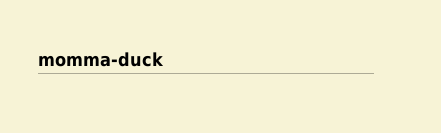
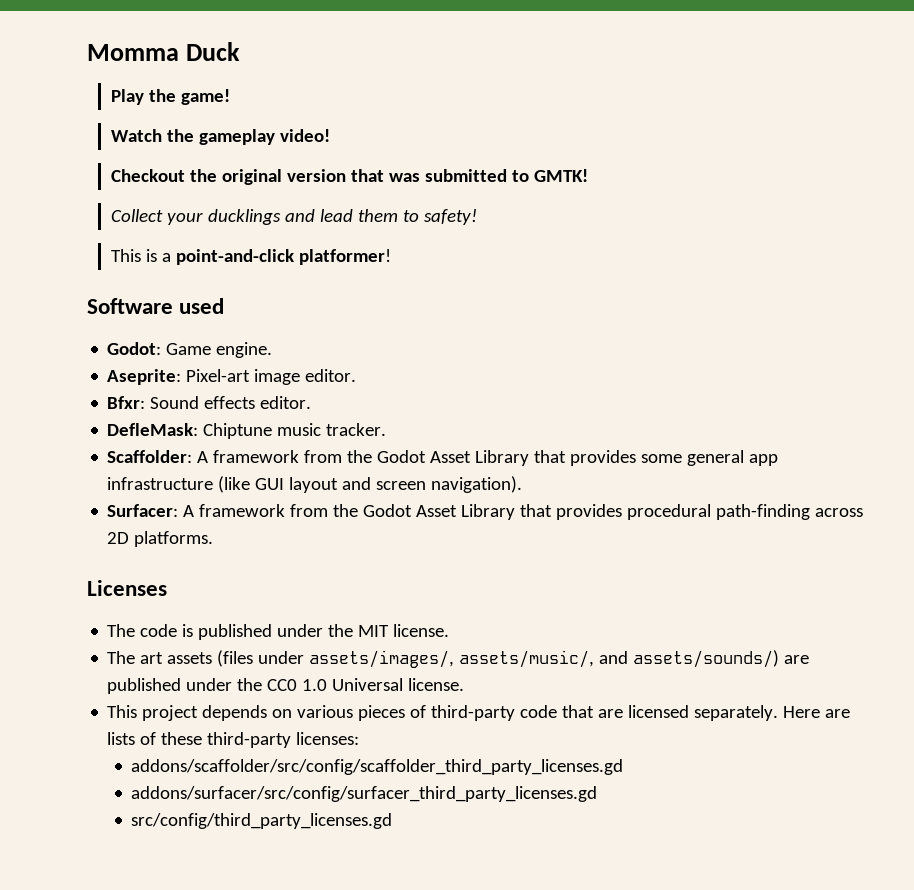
- momma-duck
+ Momma Duck
+ Play the game!
+ Watch the gameplay video!
+ Checkout the original version that was submitted to GMTK!
+ Collect your ducklings and lead them to safety!
+ This is a point-and-click platformer!
+ Software used
+ Godot: Game engine.
+ Aseprite: Pixel-art image editor.
+ Bfxr: Sound effects editor.
+ DefleMask: Chiptune music tracker.
+ Scaffolder: A framework from the Godot Asset Library that provides some general app infrastructure (like GUI layout and screen navigation).
+ Surfacer: A framework from the Godot Asset Library that provides procedural path-finding across 2D platforms.
+ Licenses
+ The code is published under the MIT license.
+ The art assets (files under assets/images/, assets/music/, and assets/sounds/) are published under the CC0 1.0 Universal license.
+ This project depends on various pieces of third-party code that are licensed separately. Here are lists of these third-party licenses:
+ addons/scaffolder/src/config/scaffolder_third_party_licenses.gd
+ addons/surfacer/src/config/surfacer_third_party_licenses.gd
+ src/config/third_party_licenses.gd

